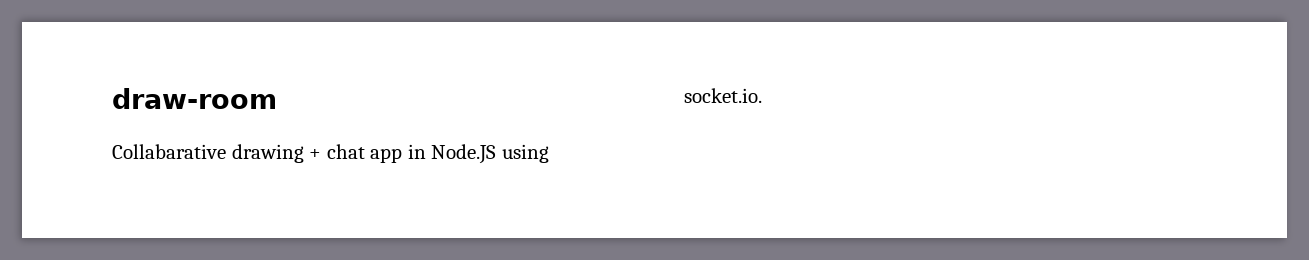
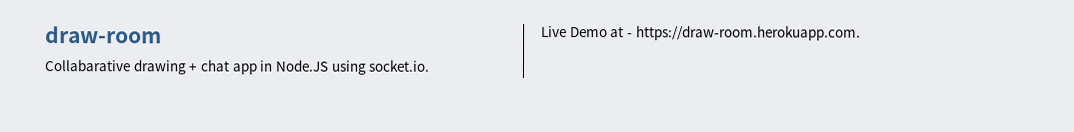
+ Live Demo at - https://draw-room.herokuapp.com.

